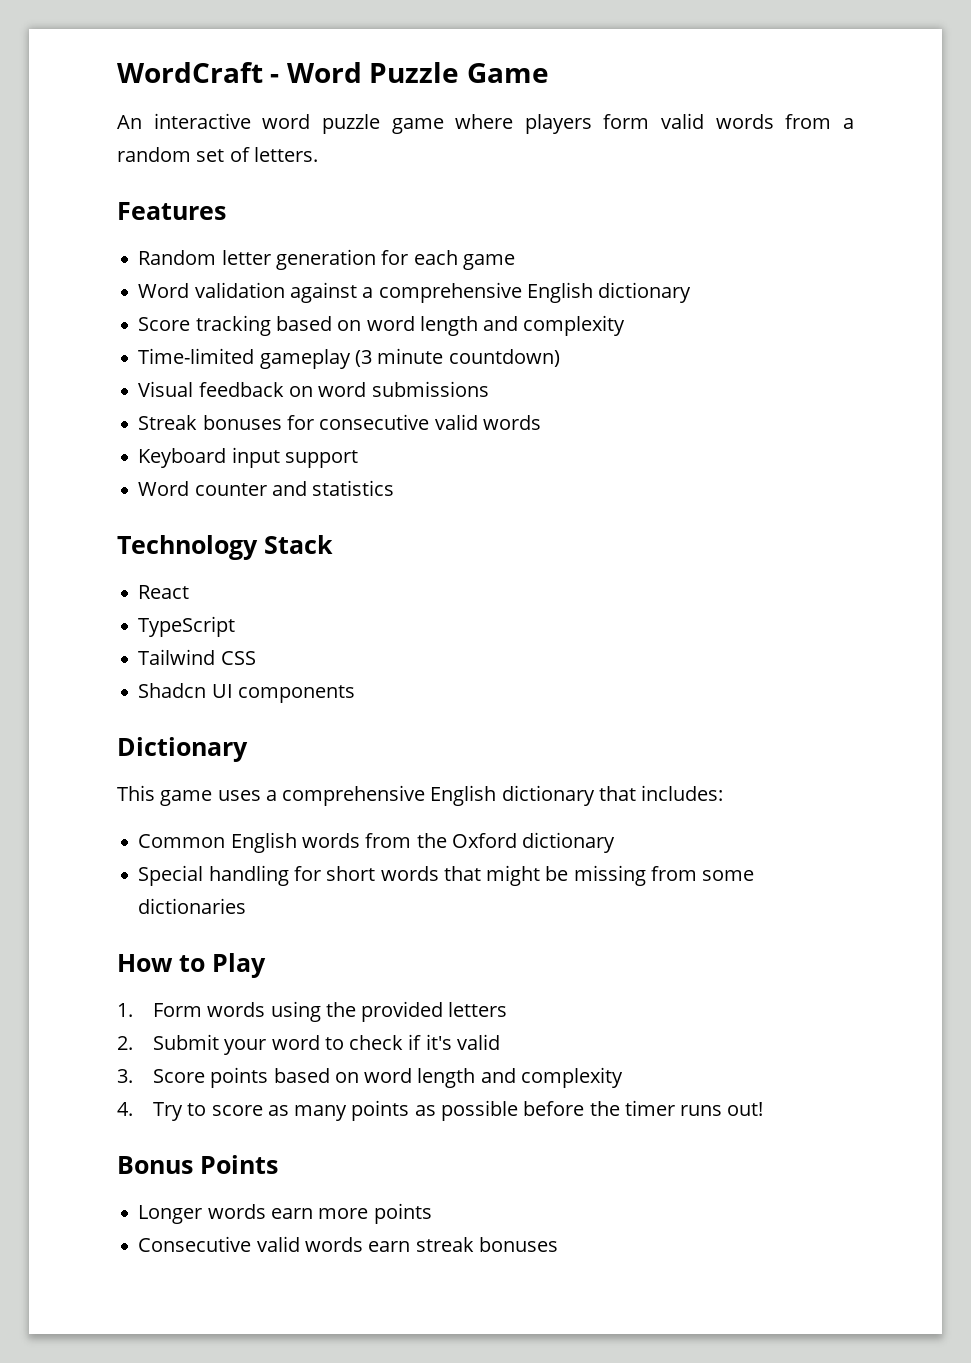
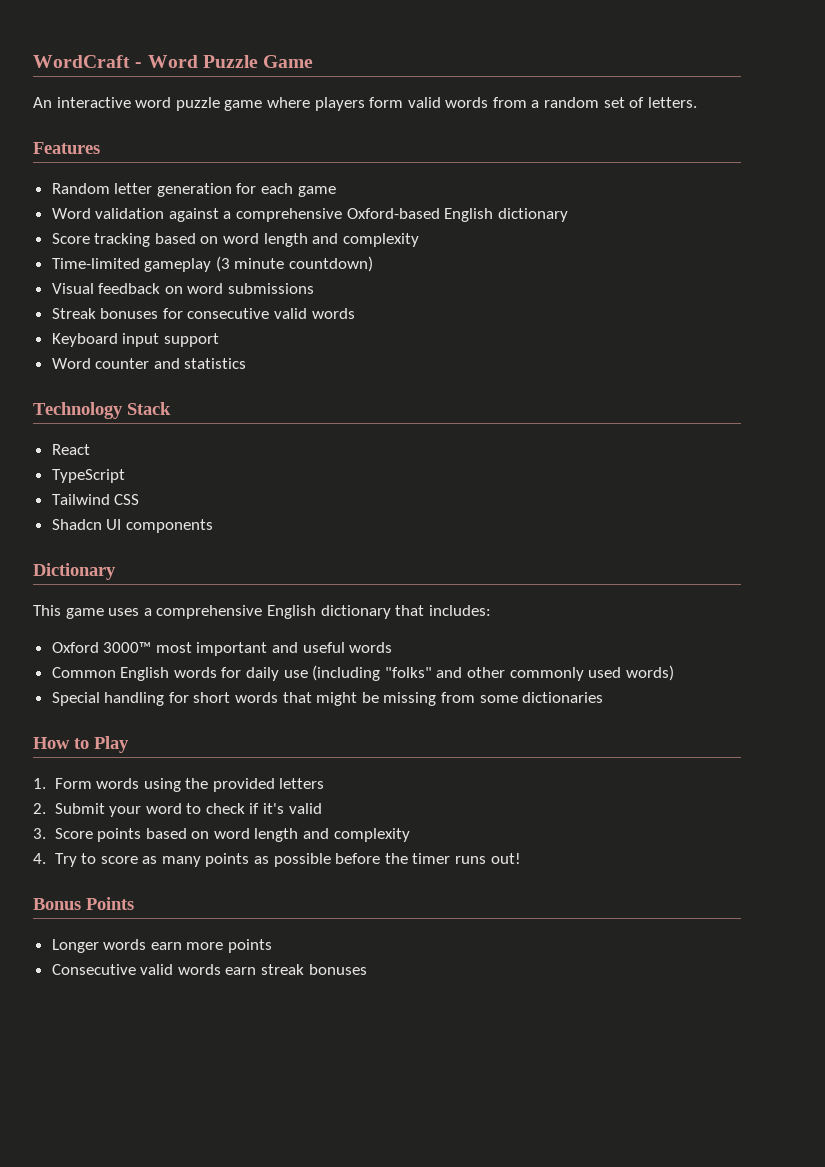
- Word validation against a comprehensive English dictionary
+ Word validation against a comprehensive Oxford-based English dictionary
- Common English words from the Oxford dictionary
+ Oxford 3000™ most important and useful words
+ Common English words for daily use (including "folks" and other commonly used words)

